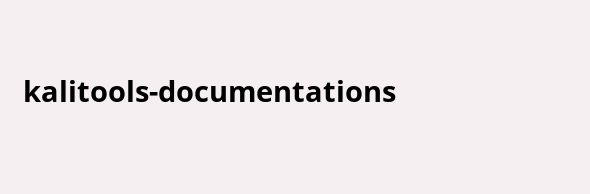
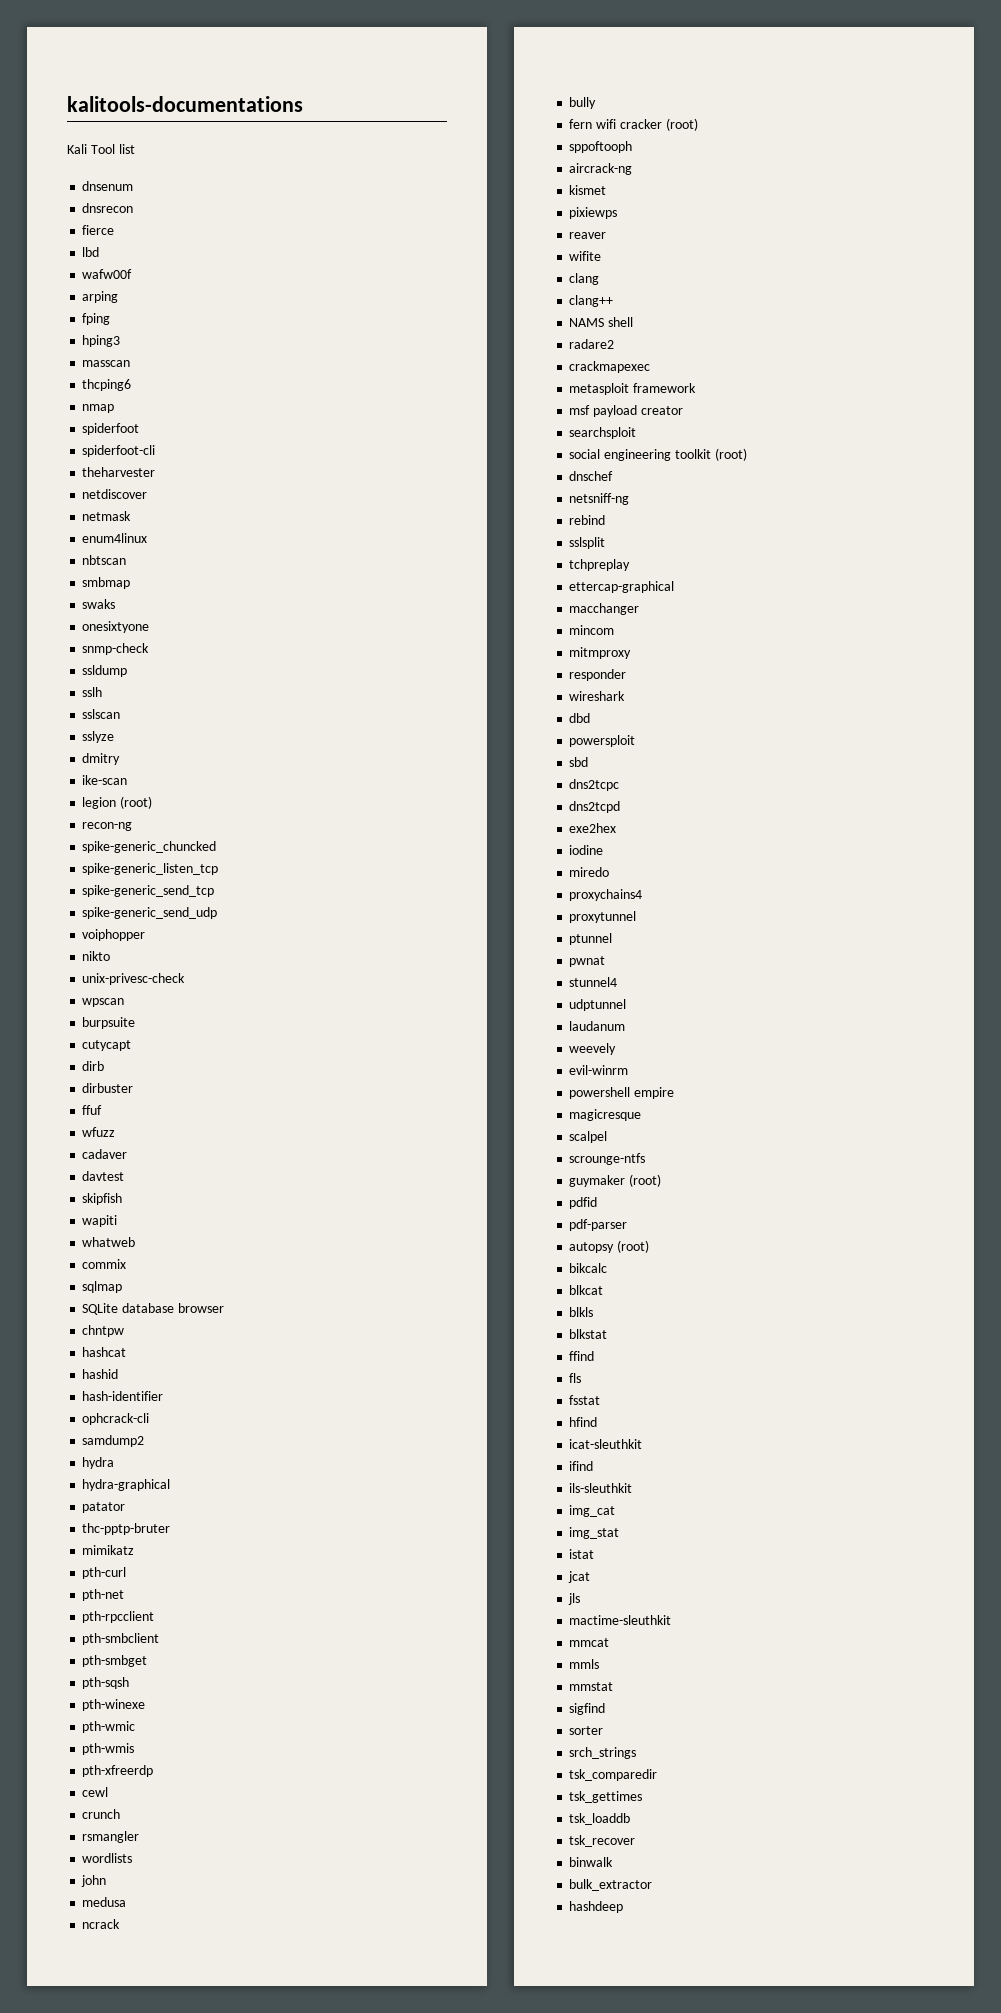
+ Kali Tool list
+ dnsenum
+ dnsrecon
+ fierce
+ lbd
+ wafw00f
+ arping
+ fping
+ hping3
+ masscan
+ thcping6
+ nmap
+ spiderfoot
+ spiderfoot-cli
+ theharvester
+ netdiscover
+ netmask
+ enum4linux
+ nbtscan
+ smbmap
+ swaks
+ onesixtyone
+ snmp-check
+ ssldump
+ sslh
+ sslscan
+ sslyze
+ dmitry
+ ike-scan
+ legion (root)
+ recon-ng
+ spike-generic_chuncked
+ spike-generic_listen_tcp
+ spike-generic_send_tcp
+ spike-generic_send_udp
+ voiphopper
+ nikto
+ unix-privesc-check
+ wpscan
+ burpsuite
+ cutycapt
+ dirb
+ dirbuster
+ ffuf
+ wfuzz
+ cadaver
+ davtest
+ skipfish
+ wapiti
+ whatweb
+ commix
+ sqlmap
+ SQLite database browser
+ chntpw
+ hashcat
+ hashid
+ hash-identifier
+ ophcrack-cli
+ samdump2
+ hydra
+ hydra-graphical
+ patator
+ thc-pptp-bruter
+ mimikatz
+ pth-curl
+ pth-net
+ pth-rpcclient
+ pth-smbclient
+ pth-smbget
+ pth-sqsh
+ pth-winexe
+ pth-wmic
+ pth-wmis
+ pth-xfreerdp
+ cewl
+ crunch
+ rsmangler
+ wordlists
+ john
+ medusa
+ ncrack
+ bully
+ fern wifi cracker (root)
+ sppoftooph
+ aircrack-ng
+ kismet
+ pixiewps
+ reaver
+ wifite
+ clang
+ clang++
+ NAMS shell
+ radare2
+ crackmapexec
+ metasploit framework
+ msf payload creator
+ searchsploit
+ social engineering toolkit (root)
+ dnschef
+ netsniff-ng
+ rebind
+ sslsplit
+ tchpreplay
+ ettercap-graphical
+ macchanger
+ mincom
+ mitmproxy
+ responder
+ wireshark
+ dbd
+ powersploit
+ sbd
+ dns2tcpc
+ dns2tcpd
+ exe2hex
+ iodine
+ miredo
+ proxychains4
+ proxytunnel
+ ptunnel
+ pwnat
+ stunnel4
+ udptunnel
+ laudanum
+ weevely
+ evil-winrm
+ powershell empire
+ magicresque
+ scalpel
+ scrounge-ntfs
+ guymaker (root)
+ pdfid
+ pdf-parser
+ autopsy (root)
+ bikcalc
+ blkcat
+ blkls
+ blkstat
+ ffind
+ fls
+ fsstat
+ hfind
+ icat-sleuthkit
+ ifind
+ ils-sleuthkit
+ img_cat
+ img_stat
+ istat
+ jcat
+ jls
+ mactime-sleuthkit
+ mmcat
+ mmls
+ mmstat
+ sigfind
+ sorter
+ srch_strings
+ tsk_comparedir
+ tsk_gettimes
+ tsk_loaddb
+ tsk_recover
+ binwalk
+ bulk_extractor
+ hashdeep

